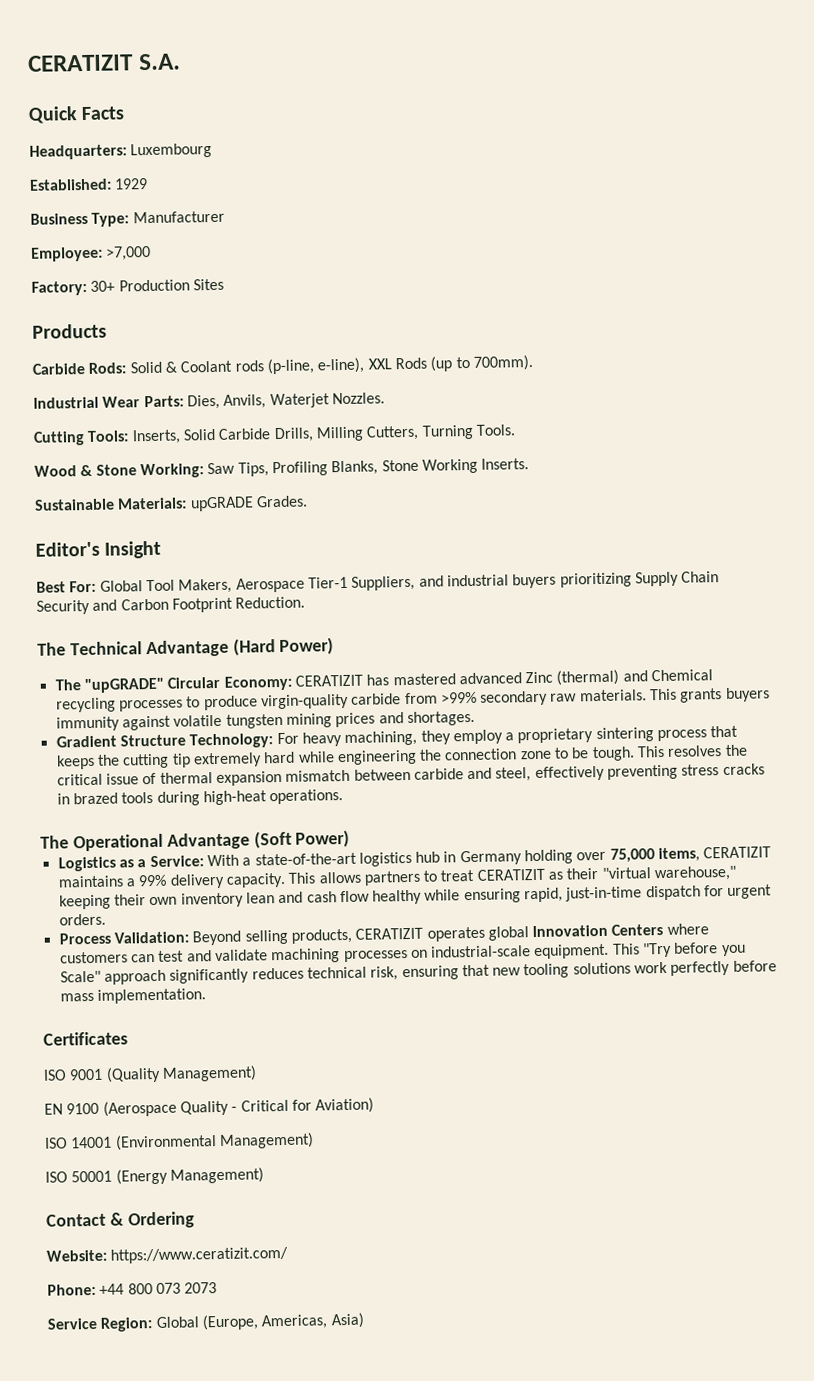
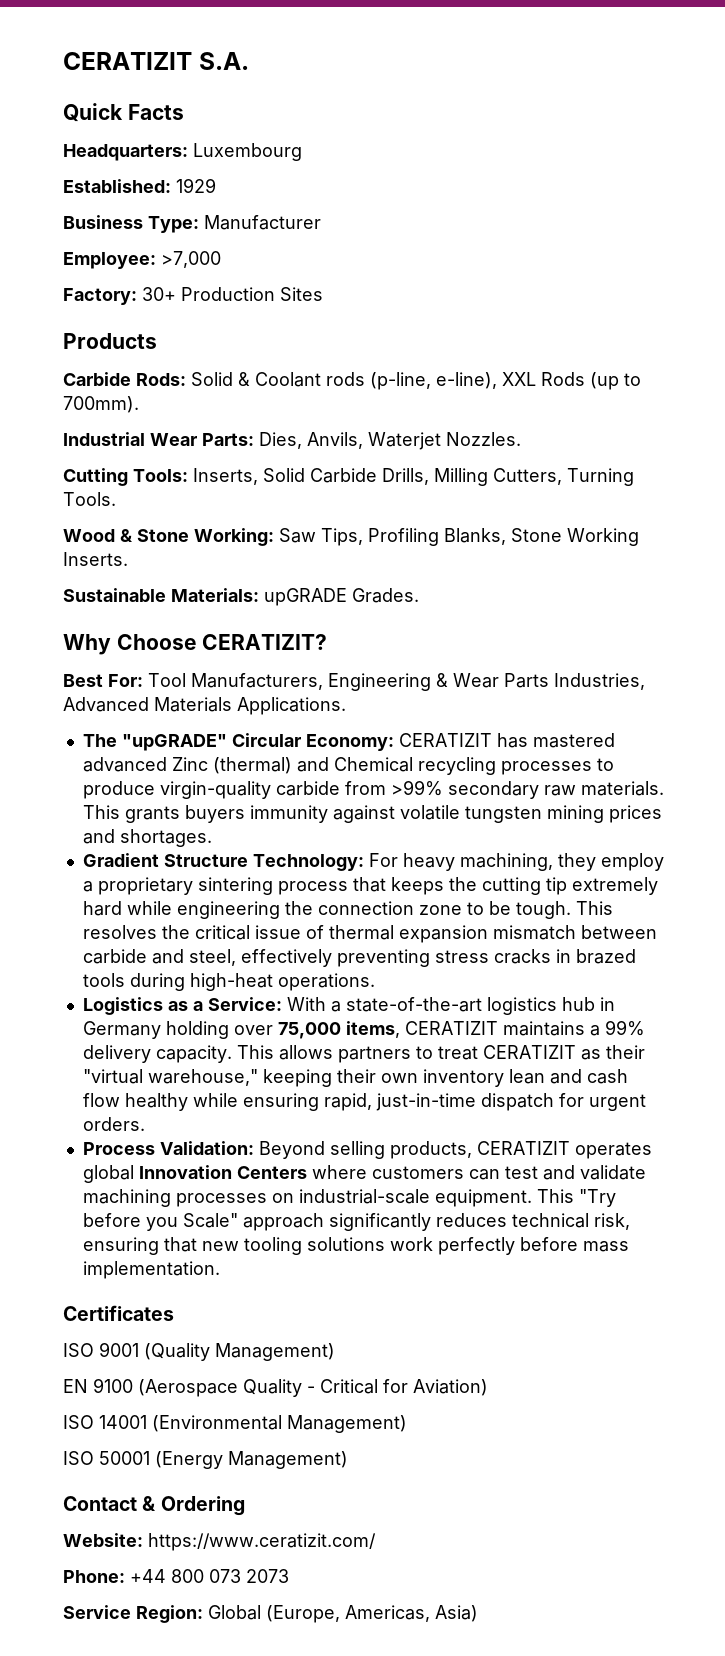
- Editor's Insight
+ Why Choose CERATIZIT?
- Best For: Global Tool Makers, Aerospace Tier-1 Suppliers, and industrial buyers prioritizing Supply Chain Security and Carbon Footprint Reduction.
- The Technical Advantage (Hard Power)
+ Best For: Tool Manufacturers, Engineering & Wear Parts Industries, Advanced Materials Applications.
- The Operational Advantage (Soft Power)

